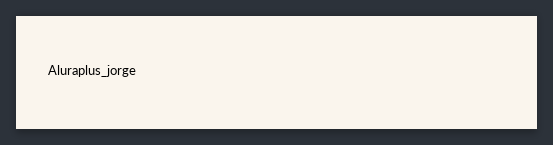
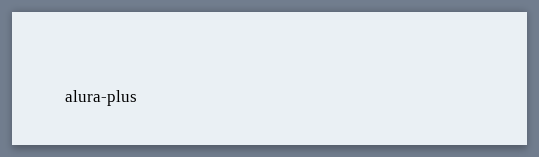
- Aluraplus_jorge
+ alura-plus

